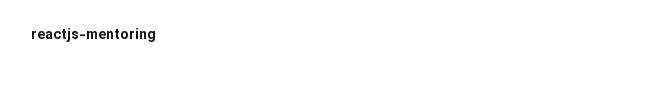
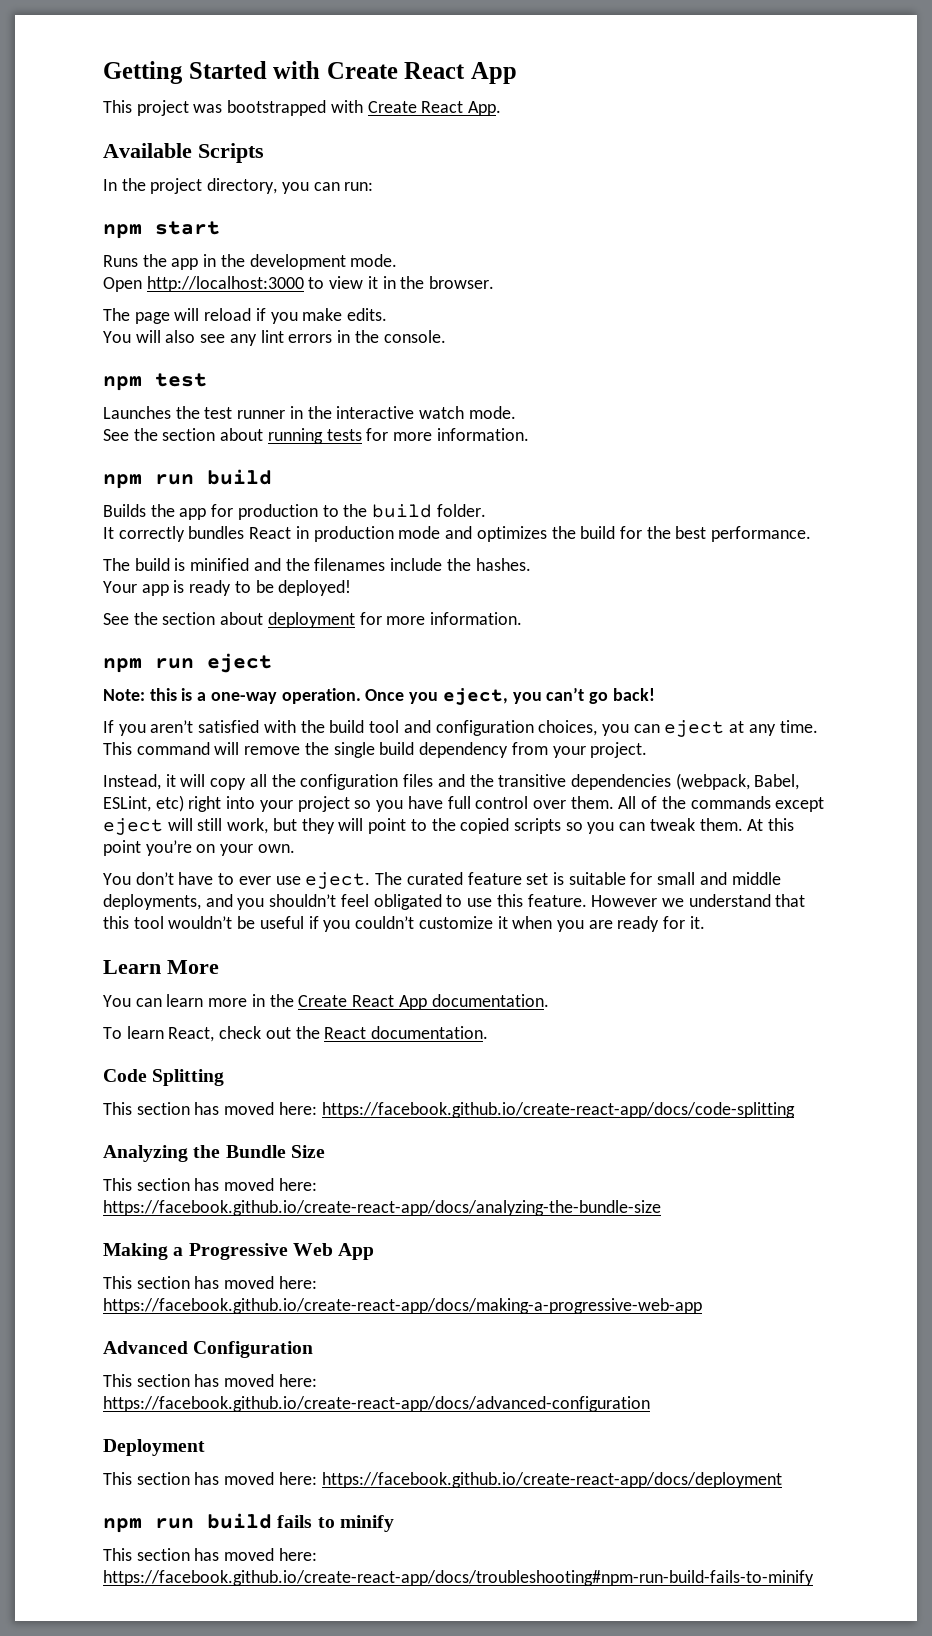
- reactjs-mentoring
+ Getting Started with Create React App
+ This project was bootstrapped with Create React App.
+ Available Scripts
+ In the project directory, you can run:
+ npm start
+ Runs the app in the development mode.
+ Open http://localhost:3000 to view it in the browser.
+ The page will reload if you make edits.
+ You will also see any lint errors in the console.
+ npm test
+ Launches the test runner in the interactive watch mode.
+ See the section about running tests for more information.
+ npm run build
+ Builds the app for production to the build folder.
+ It correctly bundles React in production mode and optimizes the build for the best performance.
+ The build is minified and the filenames include the hashes.
+ Your app is ready to be deployed!
+ See the section about deployment for more information.
+ npm run eject
+ Note: this is a one-way operation. Once you eject, you can’t go back!
+ If you aren’t satisfied with the build tool and configuration choices, you can eject at any time. This command will remove the single build dependency from your project.
+ Instead, it will copy all the configuration files and the transitive dependencies (webpack, Babel, ESLint, etc) right into your project so you have full control over them. All of the commands except eject will still work, but they will point to the copied scripts so you can tweak them. At this point you’re on your own.
+ You don’t have to ever use eject. The curated feature set is suitable for small and middle deployments, and you shouldn’t feel obligated to use this feature. However we understand that this tool wouldn’t be useful if you couldn’t customize it when you are ready for it.
+ Learn More
+ You can learn more in the Create React App documentation.
+ To learn React, check out the React documentation.
+ Code Splitting
+ This section has moved here: https://facebook.github.io/create-react-app/docs/code-splitting
+ Analyzing the Bundle Size
+ This section has moved here: https://facebook.github.io/create-react-app/docs/analyzing-the-bundle-size
+ Making a Progressive Web App
+ This section has moved here: https://facebook.github.io/create-react-app/docs/making-a-progressive-web-app
+ Advanced Configuration
+ This section has moved here: https://facebook.github.io/create-react-app/docs/advanced-configuration
+ Deployment
+ This section has moved here: https://facebook.github.io/create-react-app/docs/deployment
+ npm run build fails to minify
+ This section has moved here: https://facebook.github.io/create-react-app/docs/troubleshooting#npm-run-build-fails-to-minify

